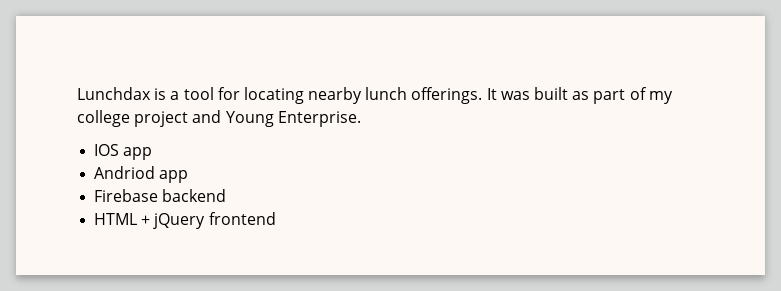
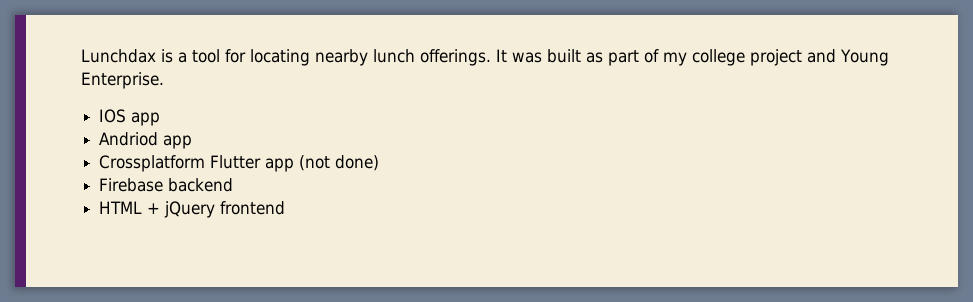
+ Crossplatform Flutter app (not done)

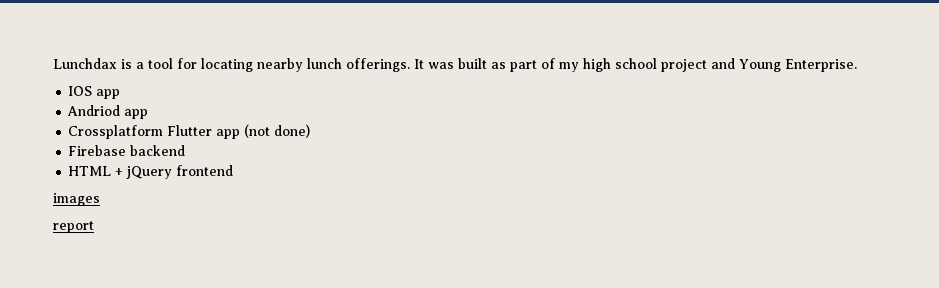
- It was built as part of my college project and Young Enterprise.
+ It was built as part of my high school project and Young Enterprise.
+ images
+ report

